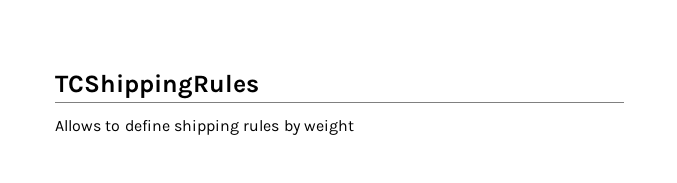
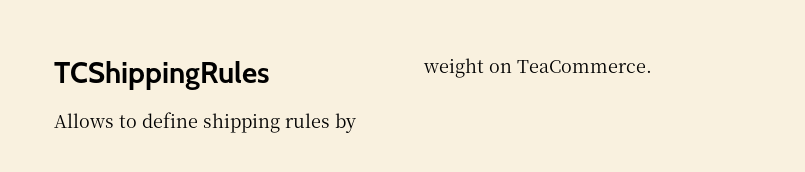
- Allows to define shipping rules by weight
+ Allows to define shipping rules by weight on TeaCommerce.

